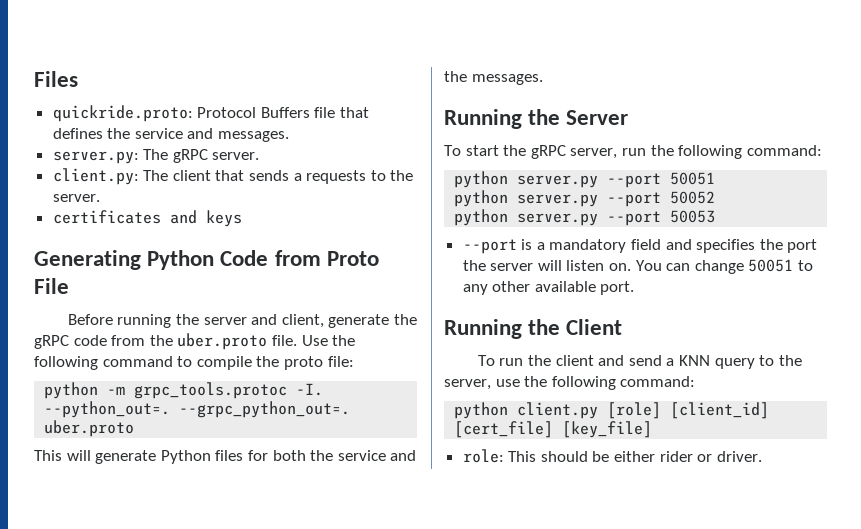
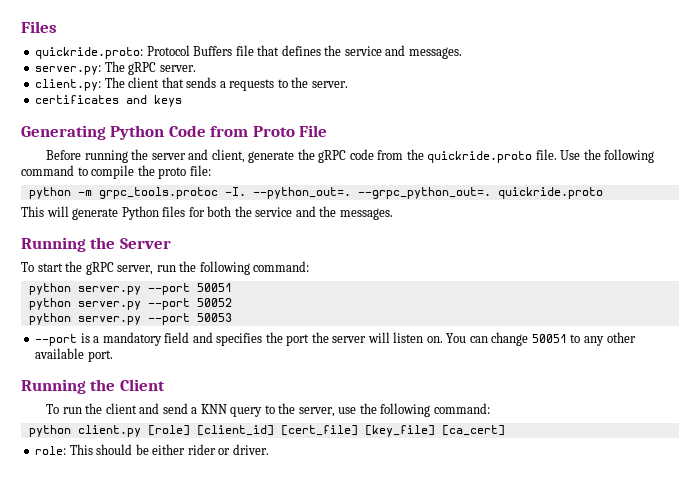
- Before running the server and client, generate the gRPC code from the uber.proto file.
+ Before running the server and client, generate the gRPC code from the quickride.proto file.
- --grpc_python_out=. uber.proto
+ --grpc_python_out=. quickride.proto
- python client.py [role] [client_id] [cert_file] [key_file]
+ python client.py [role] [client_id] [cert_file] [key_file] [ca_cert]

